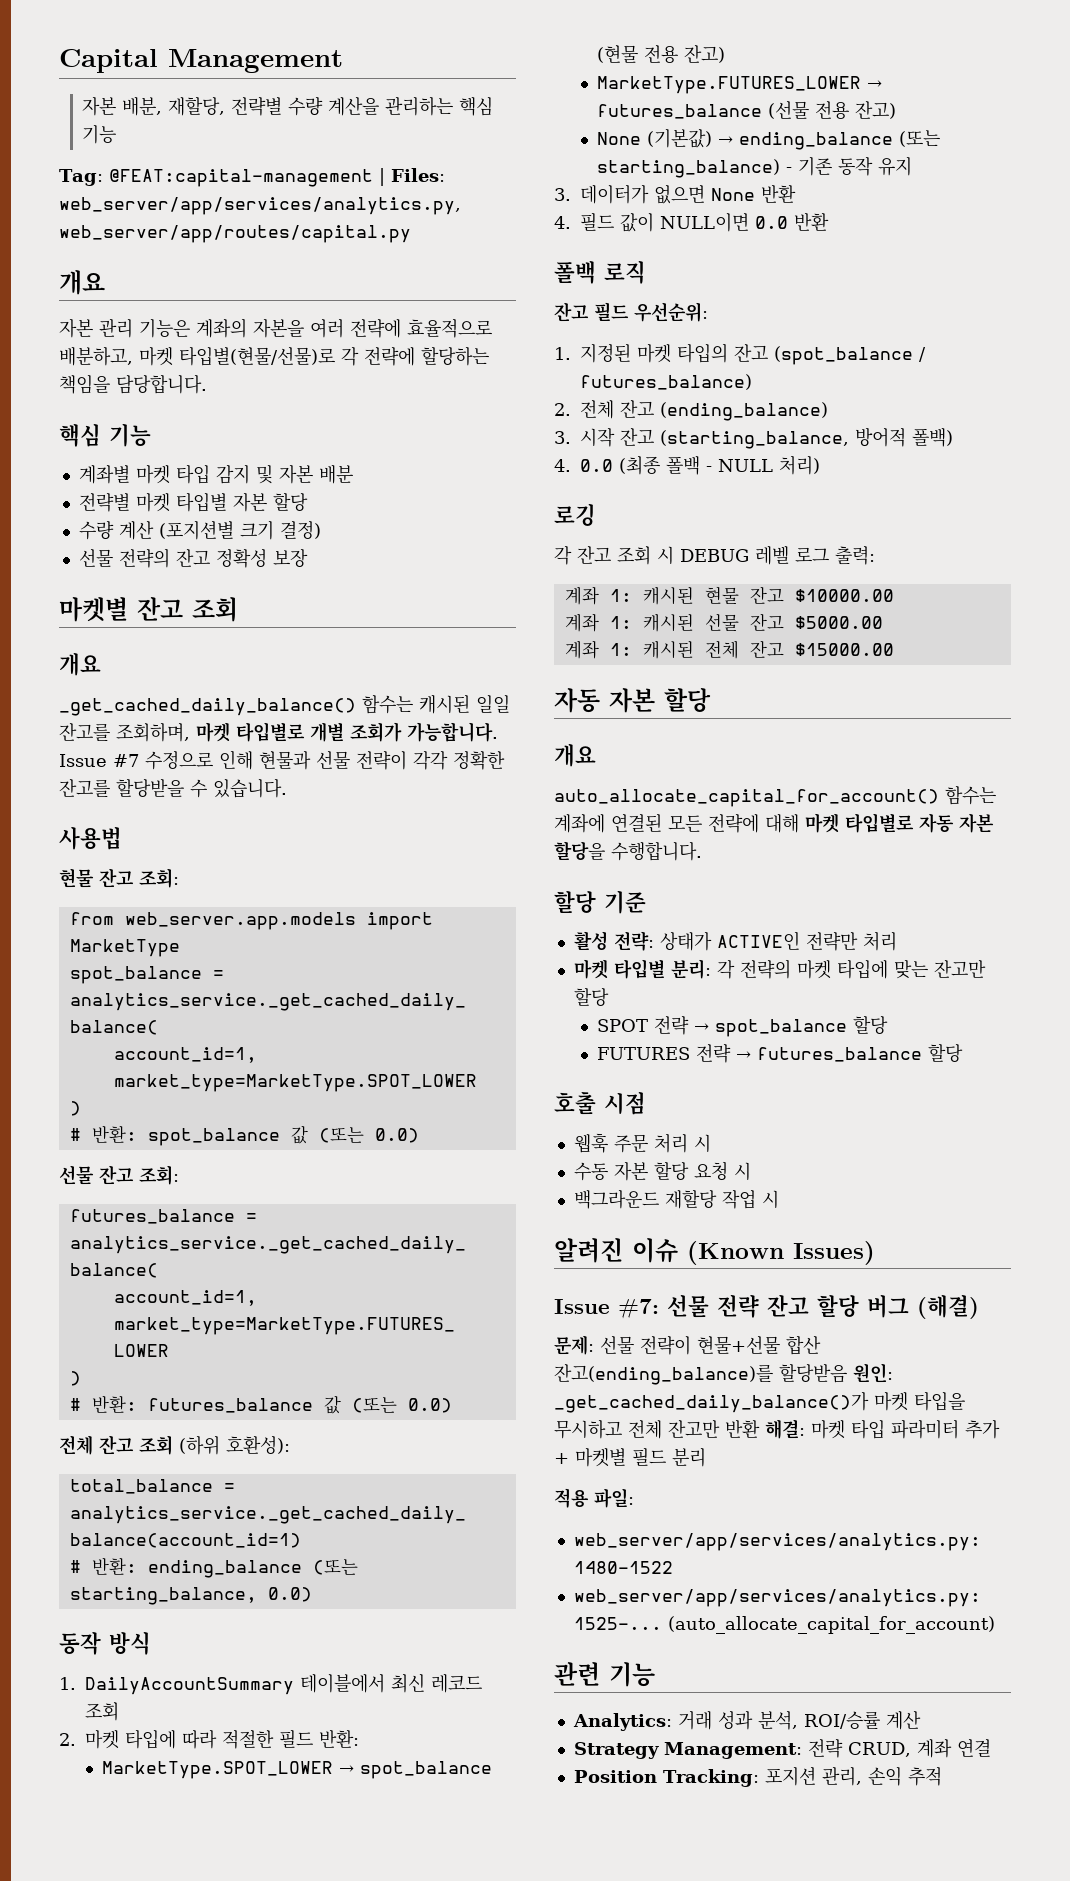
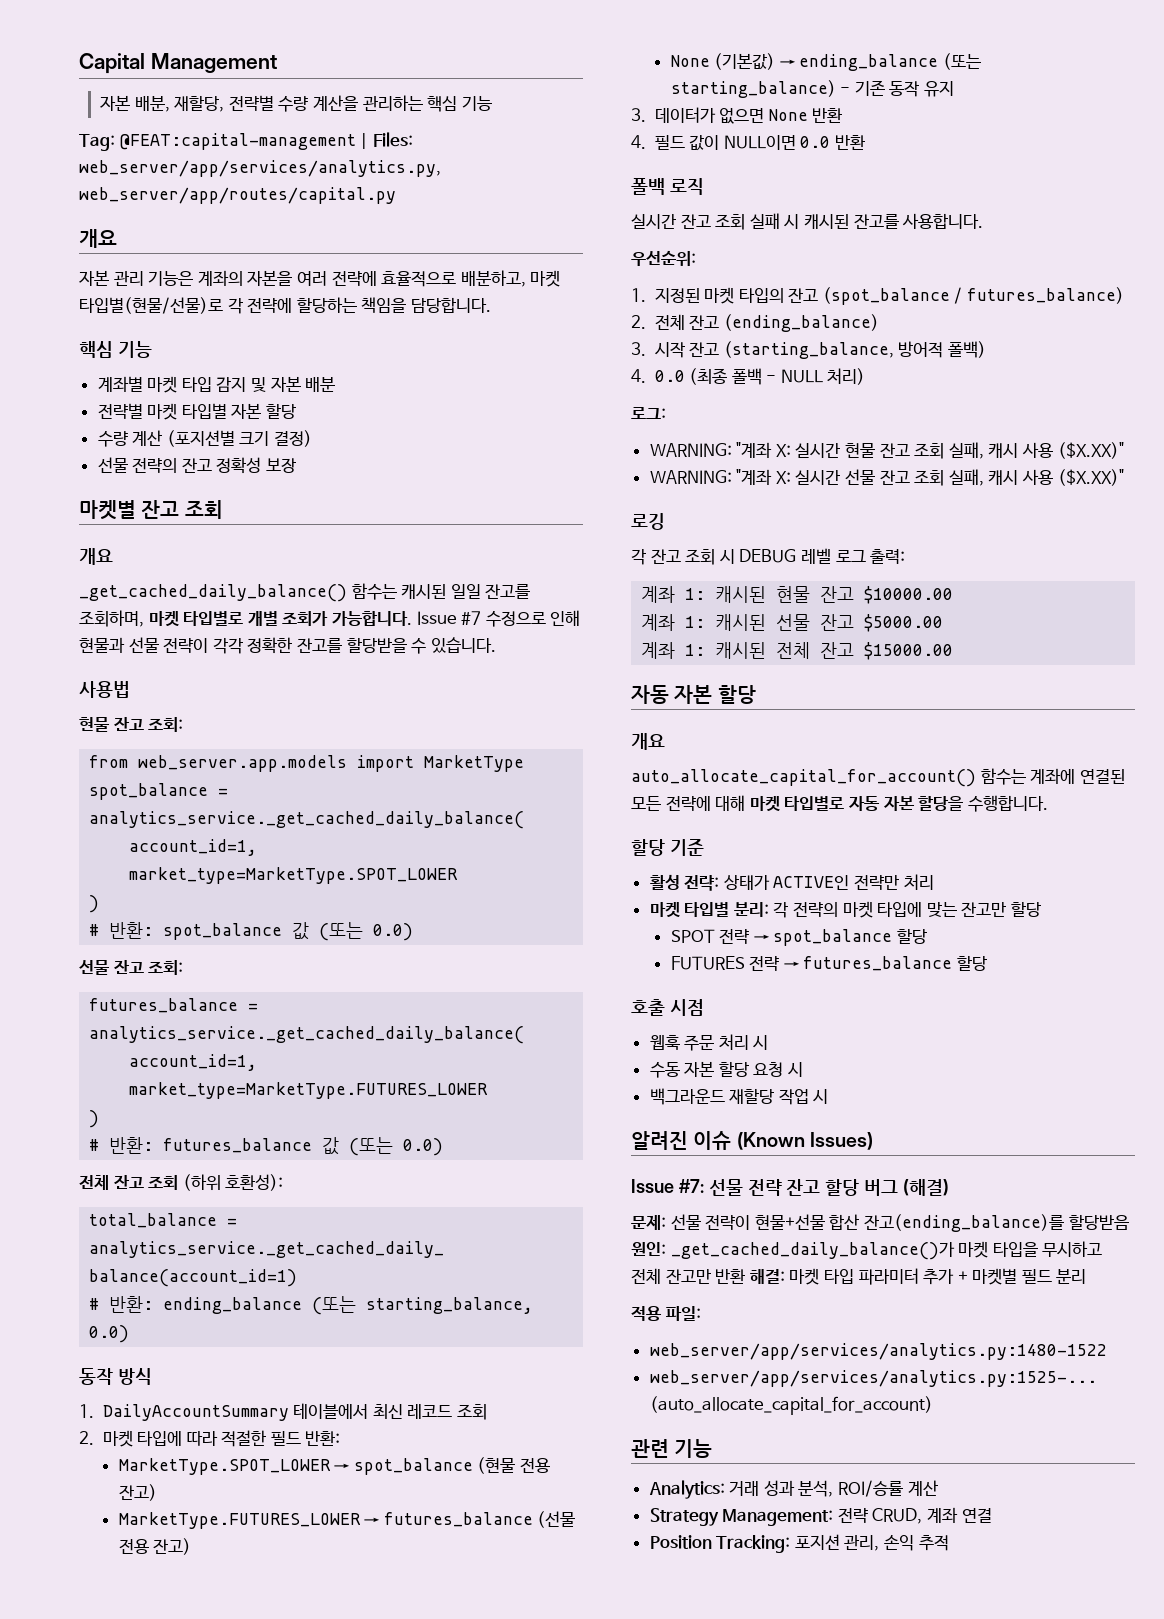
- 잔고 필드 우선순위:
+ 실시간 잔고 조회 실패 시 캐시된 잔고를 사용합니다.
+ 우선순위:
+ 로그:
+ WARNING: "계좌 X: 실시간 현물 잔고 조회 실패, 캐시 사용 ($X.XX)"
+ WARNING: "계좌 X: 실시간 선물 잔고 조회 실패, 캐시 사용 ($X.XX)"

